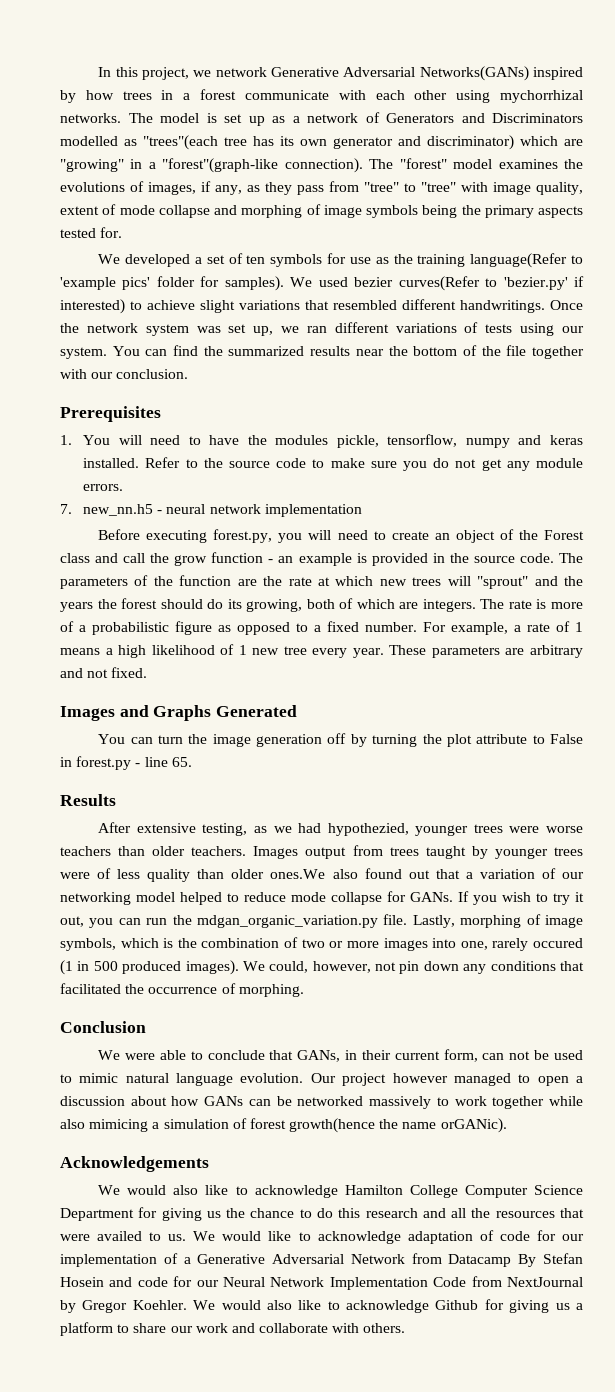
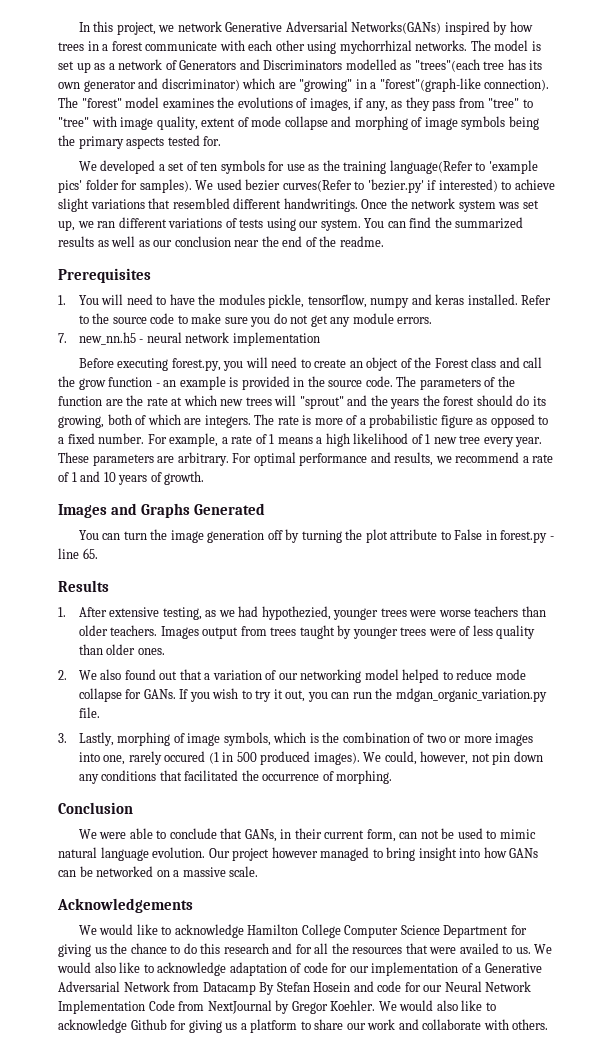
- You can find the summarized results near the bottom of the file together with our conclusion.
+ You can find the summarized results as well as our conclusion near the end of the readme.
- These parameters are arbitrary and not fixed.
+ These parameters are arbitrary. For optimal performance and results, we recommend a rate of 1 and 10 years of growth.
- After extensive testing, as we had hypothezied, younger trees were worse teachers than older teachers.
+ 1. After extensive testing, as we had hypothezied, younger trees were worse teachers than older teachers.
- Images output from trees taught by younger trees were of less quality than older ones.We also found out that a variation of our networking model helped to reduce mode collapse for GANs.
+ Images output from trees taught by younger trees were of less quality than older ones.
+ 2. We also found out that a variation of our networking model helped to reduce mode collapse for GANs.
- If you wish to try it out, you can run the mdgan_organic_variation.py file. Lastly, morphing of image symbols, which is the combination of two or more images into one, rarely occured (1 in 500 produced images).
+ If you wish to try it out, you can run the mdgan_organic_variation.py file.
+ 3. Lastly, morphing of image symbols, which is the combination of two or more images into one, rarely occured (1 in 500 produced images).
- Our project however managed to open a discussion about how GANs can be networked massively to work together while also mimicing a simulation of forest growth(hence the name orGANic).
+ Our project however managed to bring insight into how GANs can be networked on a massive scale.
- We would also like to acknowledge Hamilton College Computer Science Department for giving us the chance to do this research and all the resources that were availed to us.
+ We would like to acknowledge Hamilton College Computer Science Department for giving us the chance to do this research and for all the resources that were availed to us.
- We would like to acknowledge adaptation of code for our implementation of a Generative Adversarial Network from Datacamp By Stefan Hosein and code for our Neural Network Implementation Code from NextJournal by Gregor Koehler.
+ We would also like to acknowledge adaptation of code for our implementation of a Generative Adversarial Network from Datacamp By Stefan Hosein and code for our Neural Network Implementation Code from NextJournal by Gregor Koehler.

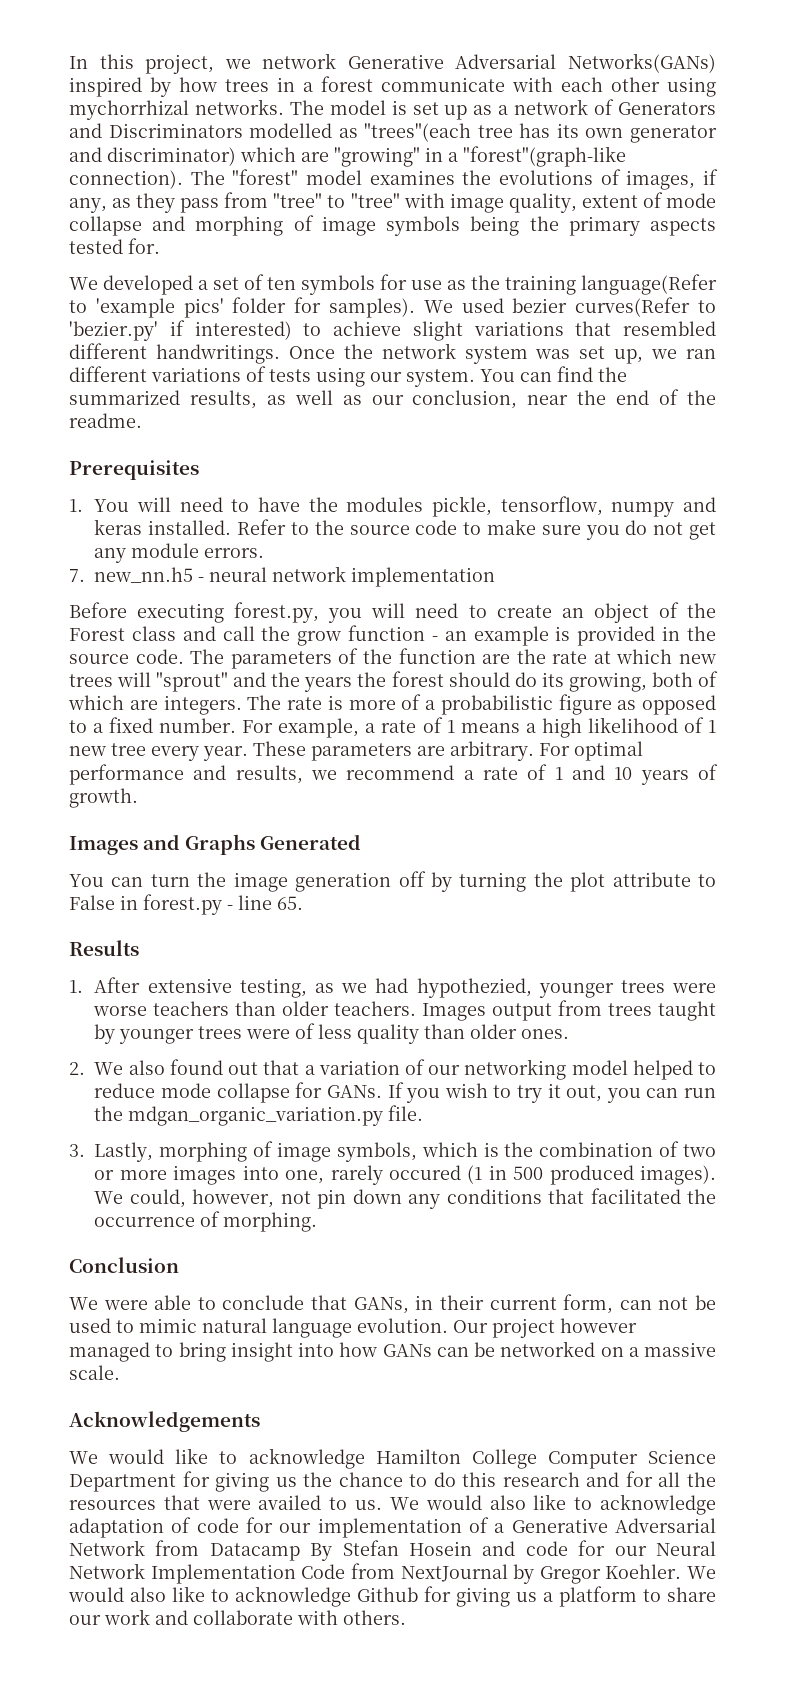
- You can find the summarized results as well as our conclusion near the end of the readme.
+ You can find the summarized results, as well as our conclusion, near the end of the readme.

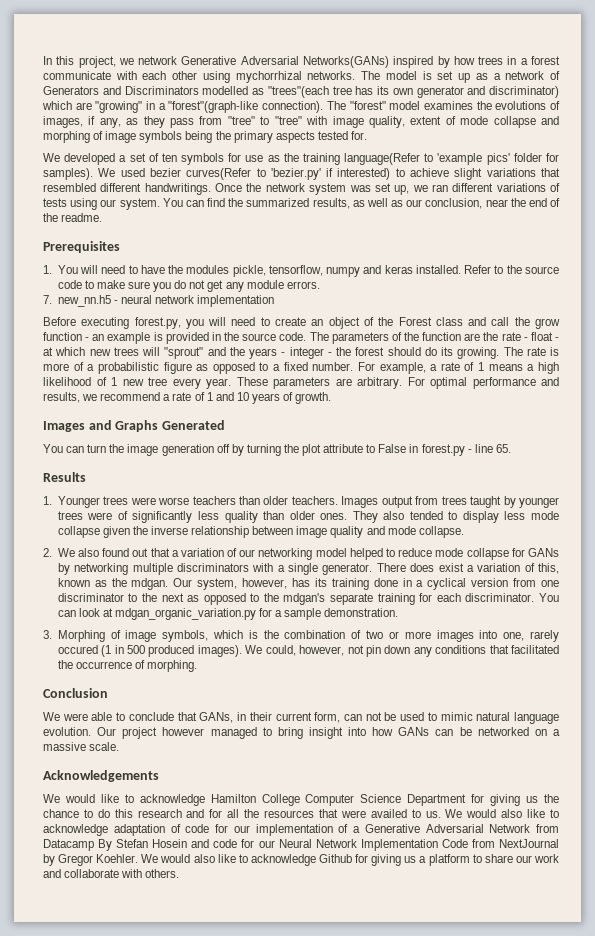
- The parameters of the function are the rate at which new trees will "sprout" and the years the forest should do its growing, both of which are integers.
+ The parameters of the function are the rate - float - at which new trees will "sprout" and the years - integer - the forest should do its growing.
- 1. After extensive testing, as we had hypothezied, younger trees were worse teachers than older teachers.
+ 1. Younger trees were worse teachers than older teachers.
- Images output from trees taught by younger trees were of less quality than older ones.
+ Images output from trees taught by younger trees were of significantly less quality than older ones. They also tended to display less mode collapse given the inverse relationship between image quality and mode collapse.
- 2. We also found out that a variation of our networking model helped to reduce mode collapse for GANs. If you wish to try it out, you can run the mdgan_organic_variation.py file.
+ 2. We also found out that a variation of our networking model helped to reduce mode collapse for GANs by networking multiple discriminators with a single generator. There does exist a variation of this, known as the mdgan. Our system, however, has its training done in a cyclical version from one discriminator to the next as opposed to the mdgan's separate training for each discriminator. You can look at mdgan_organic_variation.py for a sample demonstration.
- 3. Lastly, morphing of image symbols, which is the combination of two or more images into one, rarely occured (1 in 500 produced images).
+ 3. Morphing of image symbols, which is the combination of two or more images into one, rarely occured (1 in 500 produced images).

